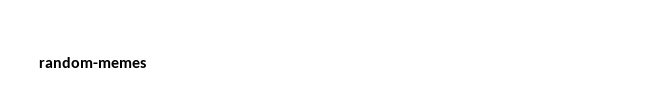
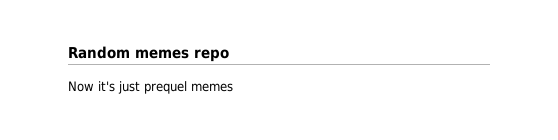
- random-memes
+ Random memes repo
+ Now it's just prequel memes

